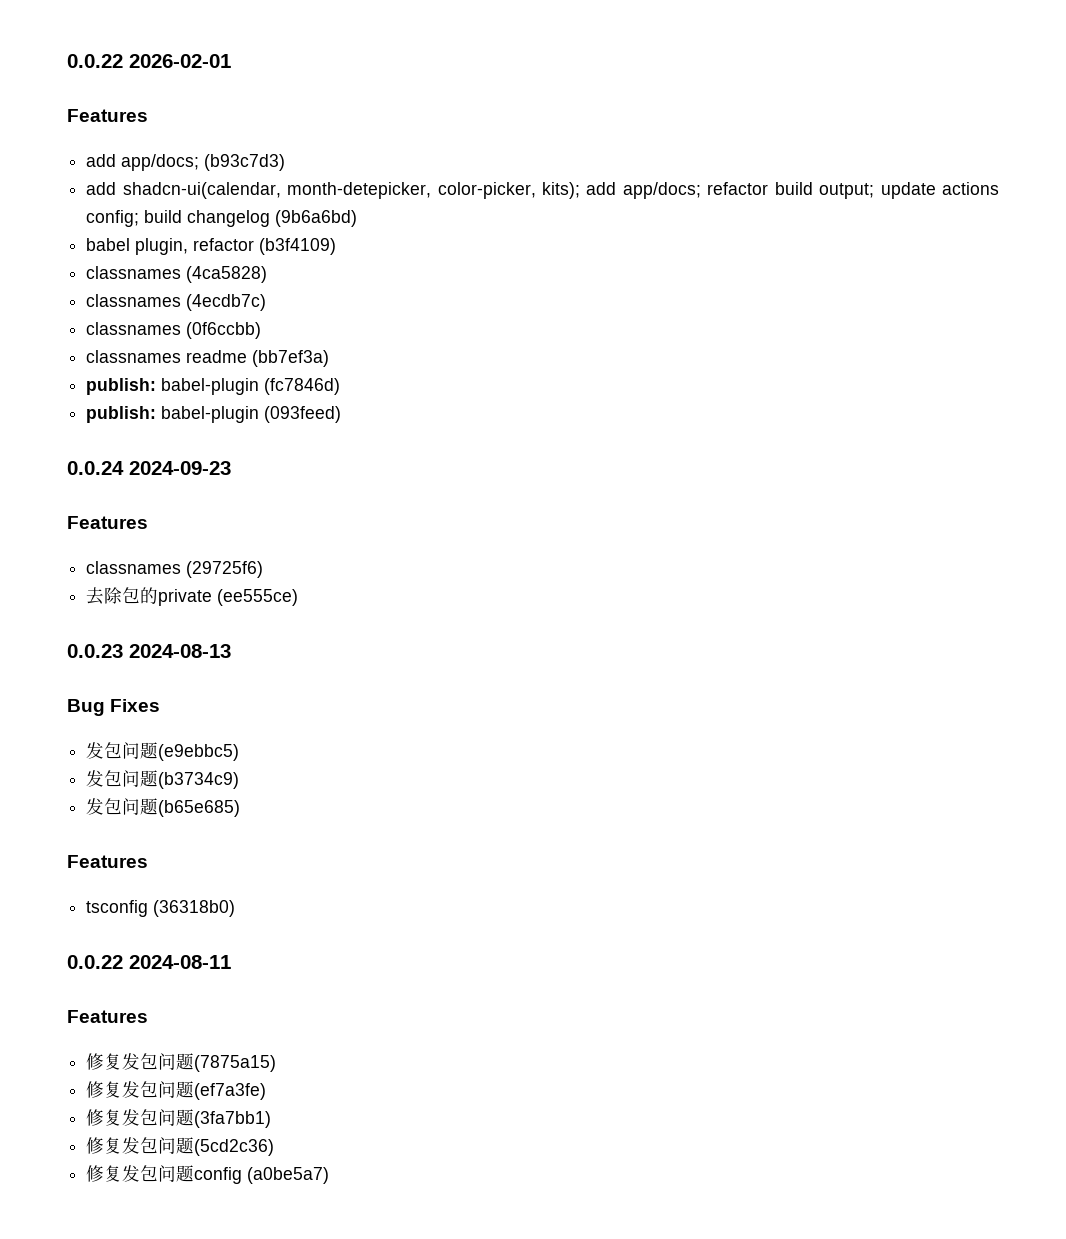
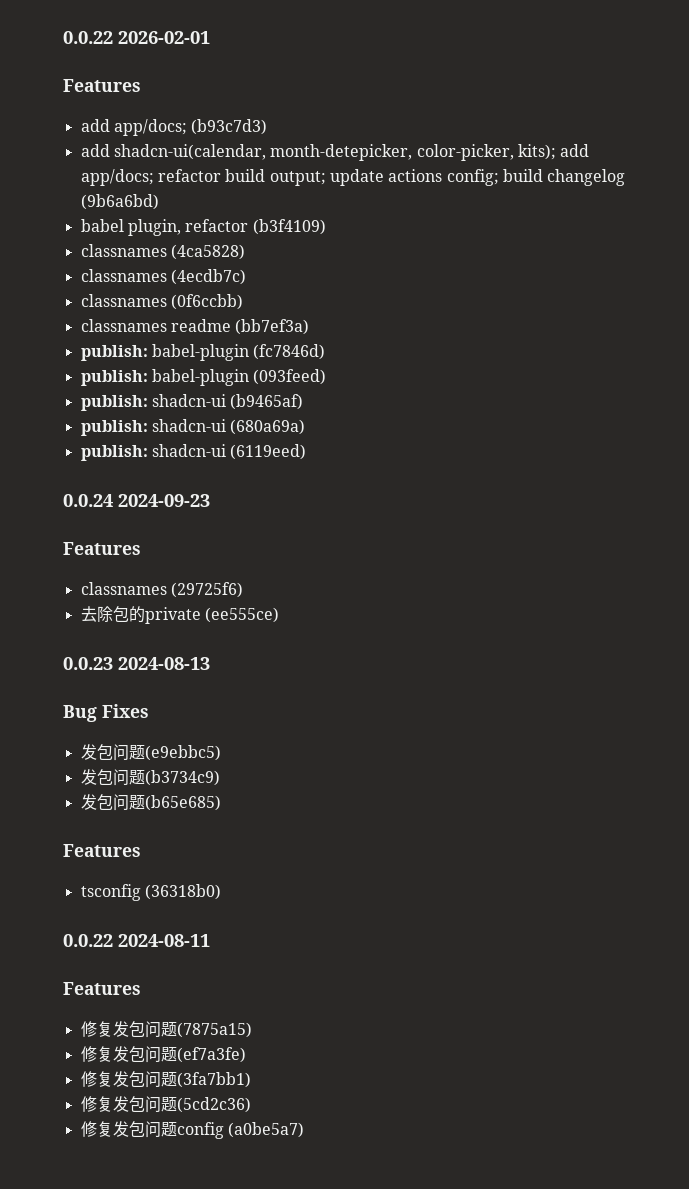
+ publish: shadcn-ui (b9465af)
+ publish: shadcn-ui (680a69a)
+ publish: shadcn-ui (6119eed)

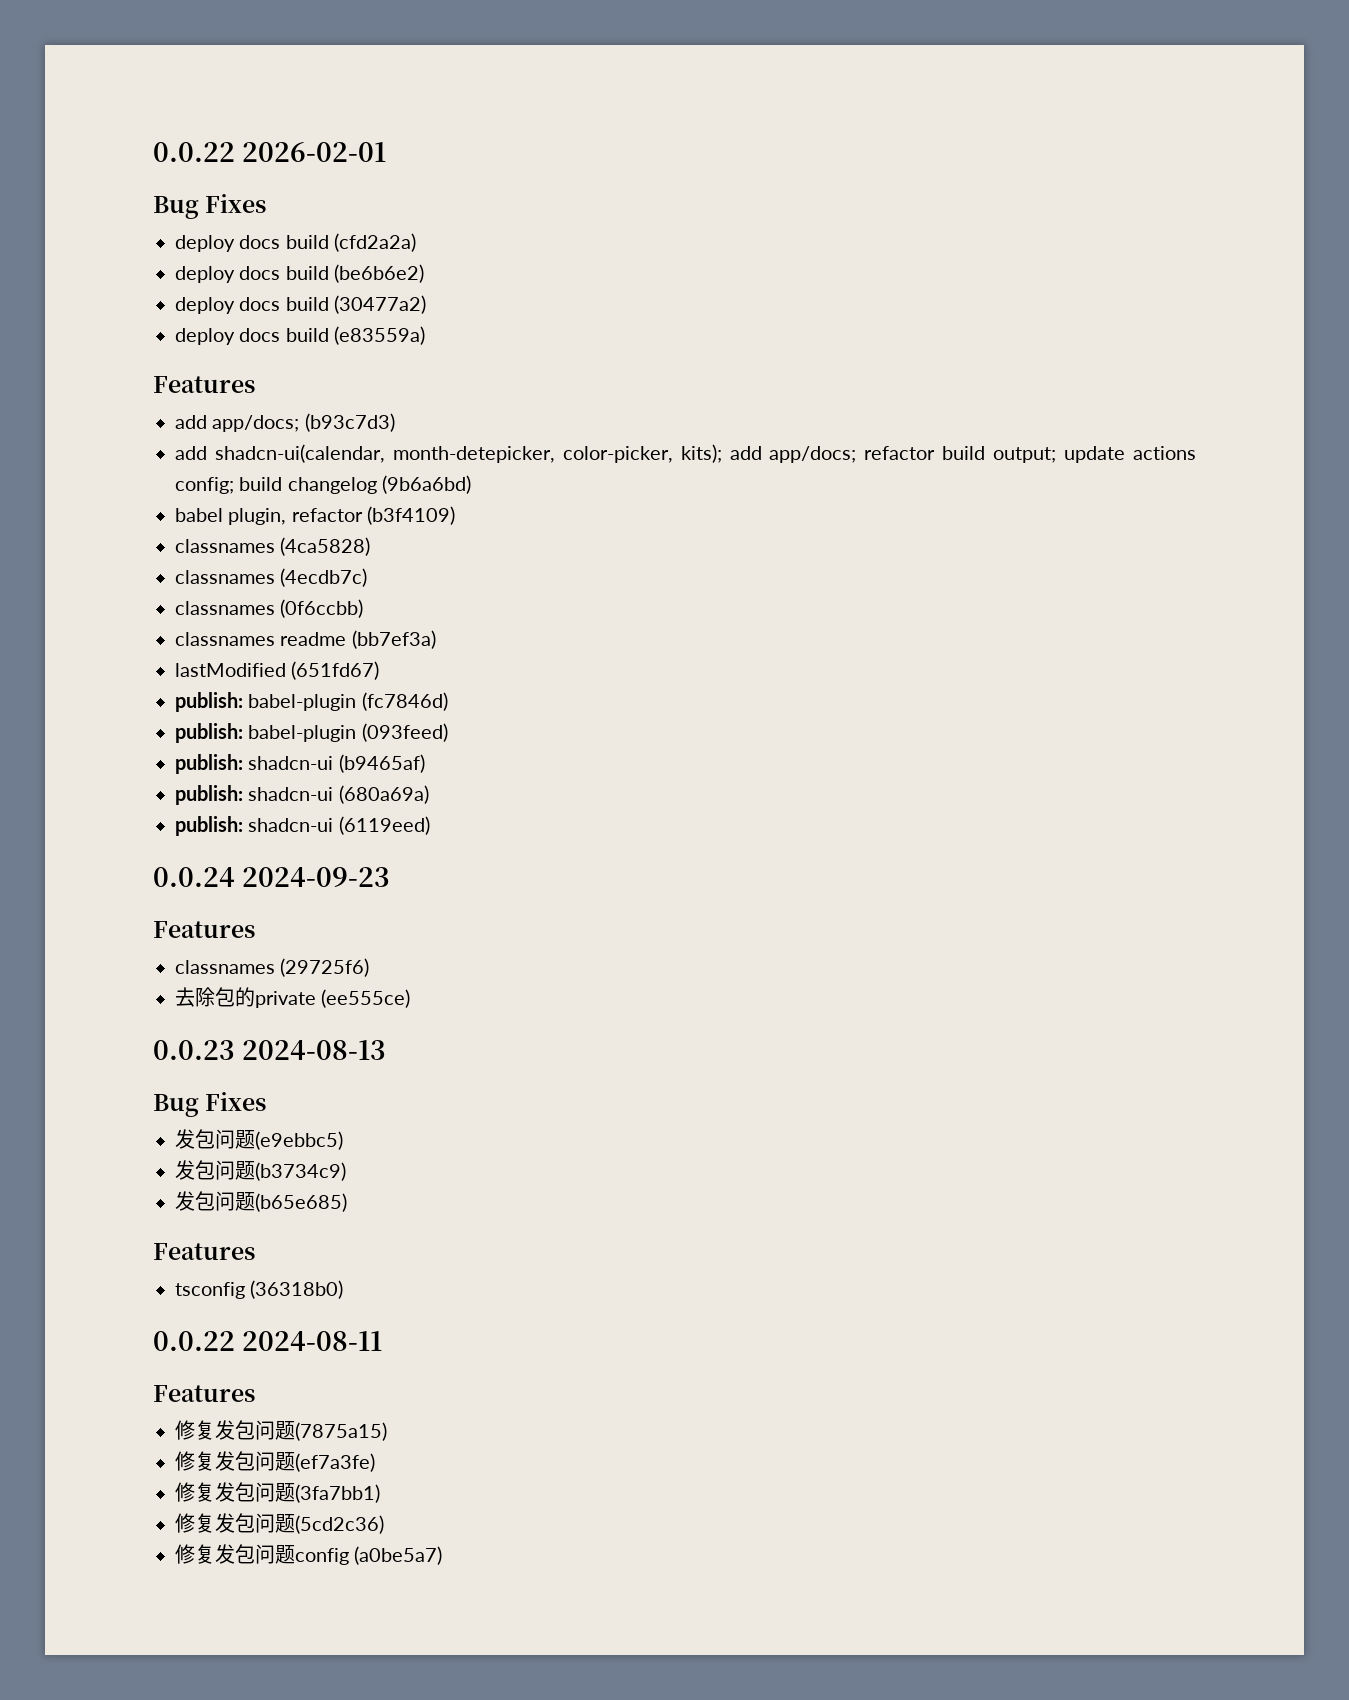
  0.0.22 2026-02-01
+ Bug Fixes
+ deploy docs build (cfd2a2a)
+ deploy docs build (be6b6e2)
+ deploy docs build (30477a2)
+ deploy docs build (e83559a)
+ lastModified (651fd67)

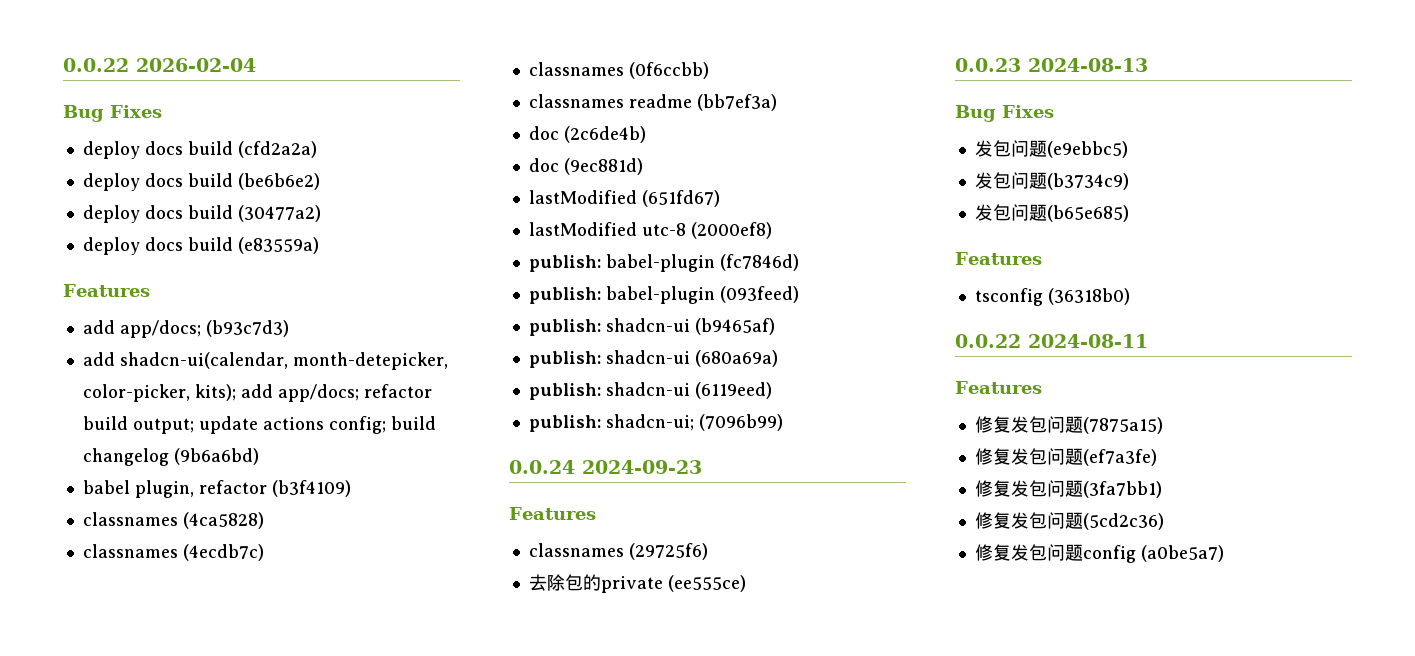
- 0.0.22 2026-02-01
+ 0.0.22 2026-02-04
+ doc (2c6de4b)
+ doc (9ec881d)
+ lastModified utc-8 (2000ef8)
+ publish: shadcn-ui; (7096b99)

